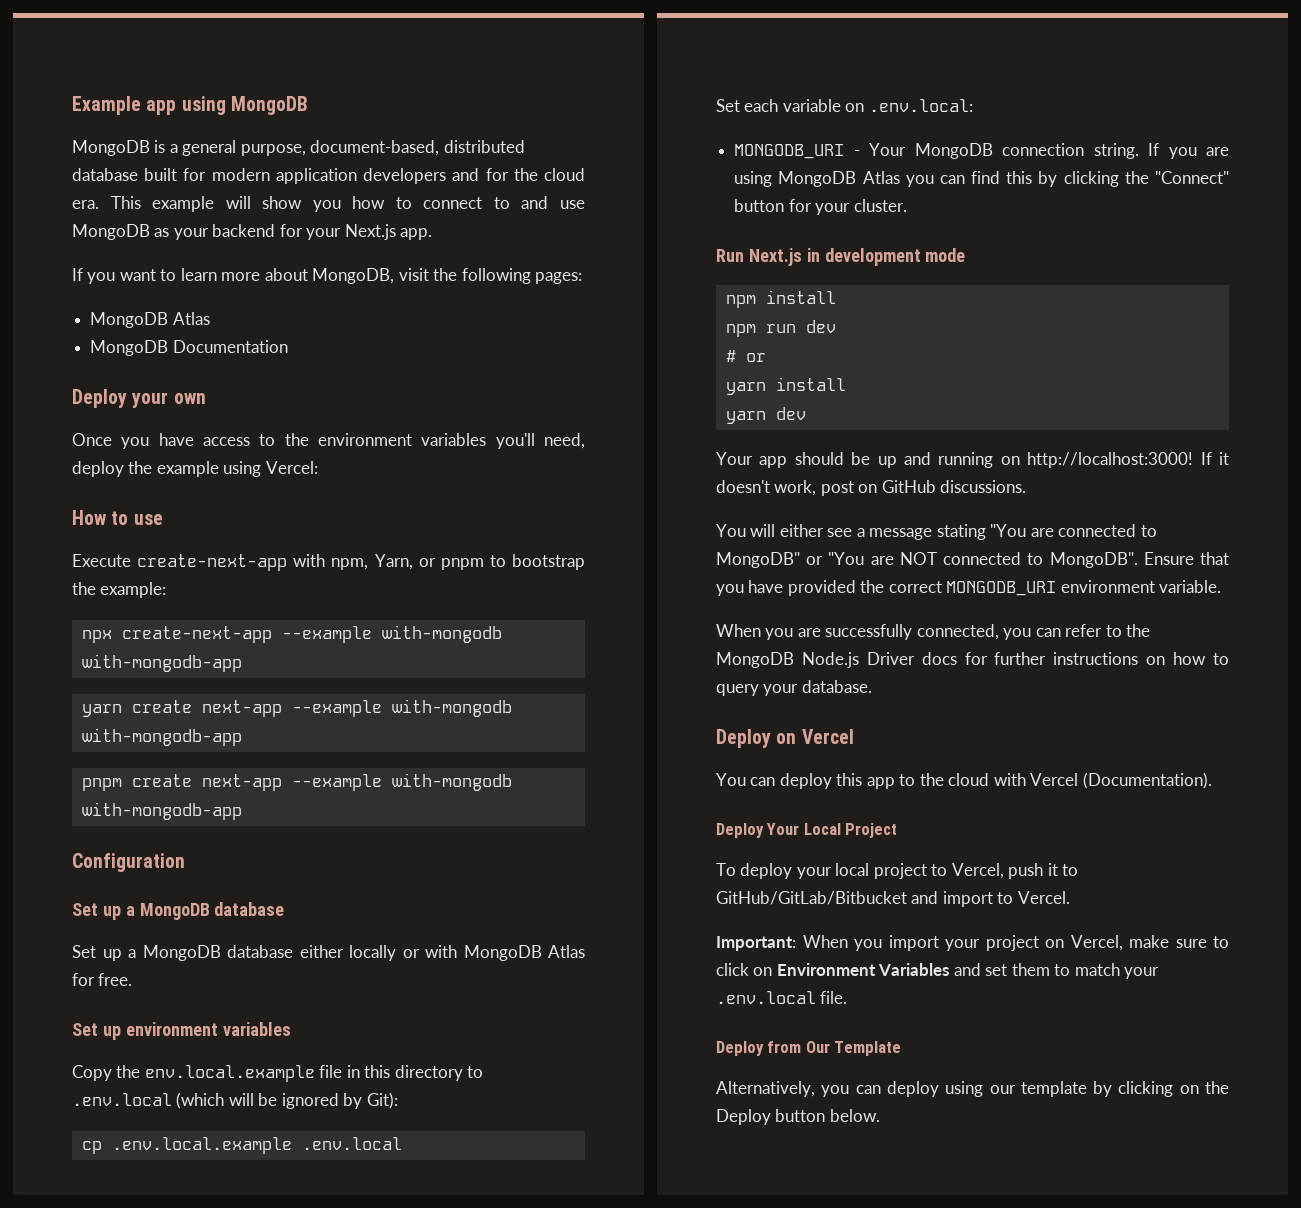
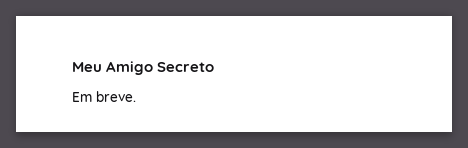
- Example app using MongoDB
- MongoDB is a general purpose, document-based, distributed database built for modern application developers and for the cloud era. This example will show you how to connect to and use MongoDB as your backend for your Next.js app.
- If you want to learn more about MongoDB, visit the following pages:
- MongoDB Atlas
- MongoDB Documentation
- Deploy your own
- Once you have access to the environment variables you'll need, deploy the example using Vercel:
- How to use
- Execute create-next-app with npm, Yarn, or pnpm to bootstrap the example:
- npx create-next-app --example with-mongodb with-mongodb-app
- yarn create next-app --example with-mongodb with-mongodb-app
- pnpm create next-app --example with-mongodb with-mongodb-app
- Configuration
- Set up a MongoDB database
- Set up a MongoDB database either locally or with MongoDB Atlas for free.
- Set up environment variables
- Copy the env.local.example file in this directory to .env.local (which will be ignored by Git):
- cp .env.local.example .env.local
- Set each variable on .env.local:
- MONGODB_URI - Your MongoDB connection string. If you are using MongoDB Atlas you can find this by clicking the "Connect" button for your cluster.
- Run Next.js in development mode
- npm install
- npm run dev
- # or
- yarn install
- yarn dev
- Your app should be up and running on http://localhost:3000! If it doesn't work, post on GitHub discussions.
- You will either see a message stating "You are connected to MongoDB" or "You are NOT connected to MongoDB". Ensure that you have provided the correct MONGODB_URI environment variable.
- When you are successfully connected, you can refer to the MongoDB Node.js Driver docs for further instructions on how to query your database.
- Deploy on Vercel
- You can deploy this app to the cloud with Vercel (Documentation).
- Deploy Your Local Project
- To deploy your local project to Vercel, push it to GitHub/GitLab/Bitbucket and import to Vercel.
- Important: When you import your project on Vercel, make sure to click on Environment Variables and set them to match your .env.local file.
- Deploy from Our Template
- Alternatively, you can deploy using our template by clicking on the Deploy button below.
+ Meu Amigo Secreto
+ Em breve.

